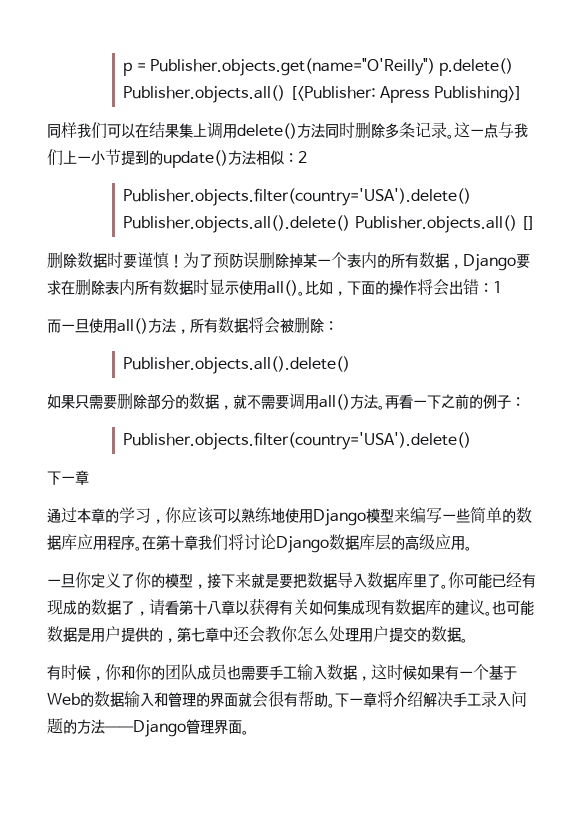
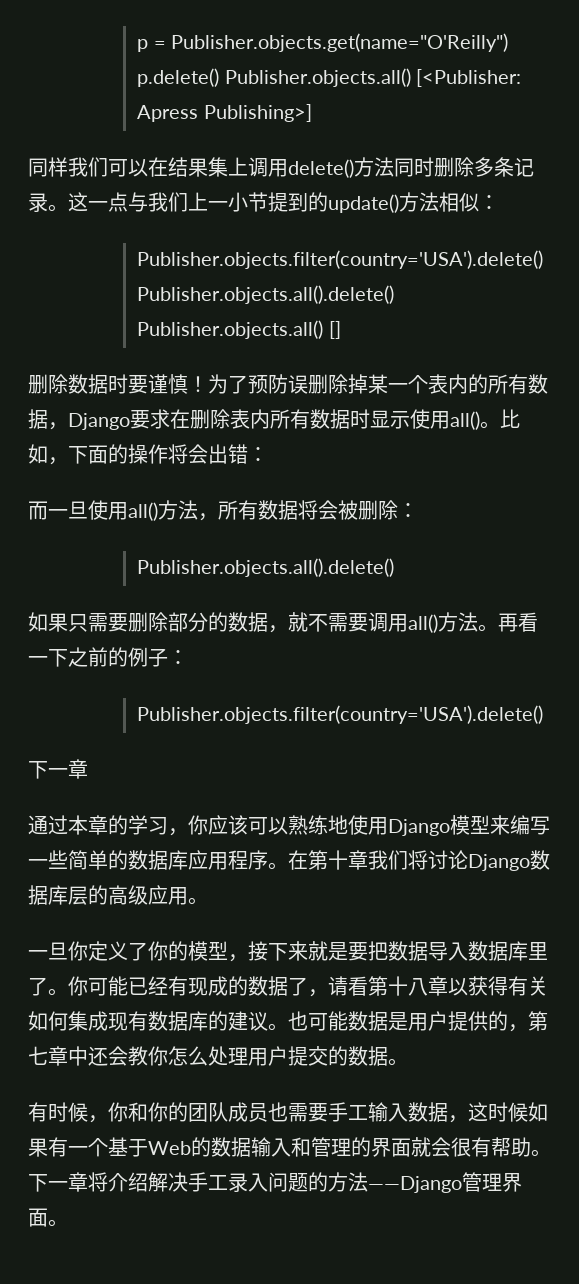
- 这一点与我们上一小节提到的update()方法相似：2
+ 这一点与我们上一小节提到的update()方法相似：
- 比如，下面的操作将会出错：1
+ 比如，下面的操作将会出错：

